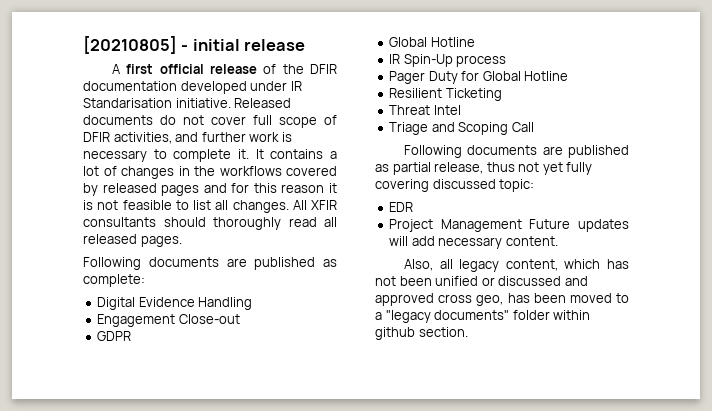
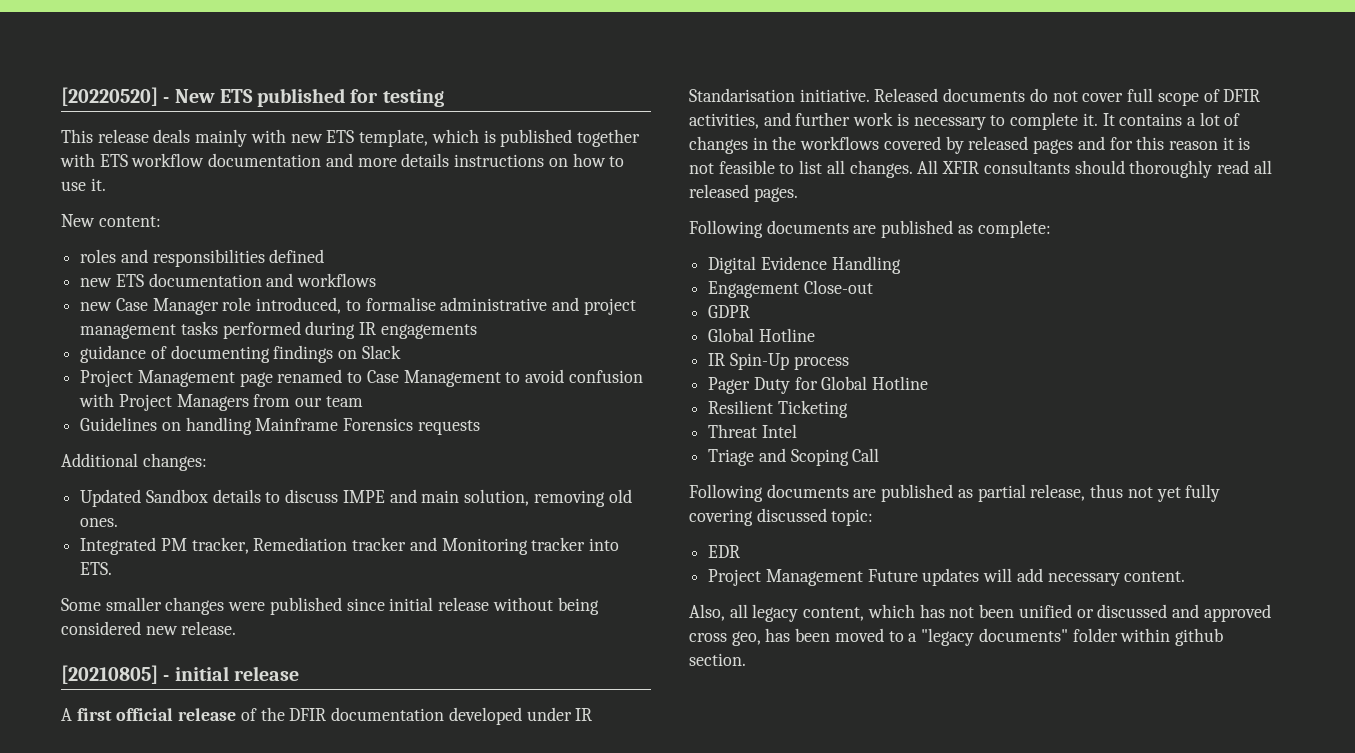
+ [20220520] - New ETS published for testing
+ This release deals mainly with new ETS template, which is published together with ETS workflow documentation and more details instructions on how to use it.
+ New content:
+ roles and responsibilities defined
+ new ETS documentation and workflows
+ new Case Manager role introduced, to formalise administrative and project management tasks performed during IR engagements
+ guidance of documenting findings on Slack
+ Project Management page renamed to Case Management to avoid confusion with Project Managers from our team
+ Guidelines on handling Mainframe Forensics requests
+ Additional changes:
+ Updated Sandbox details to discuss IMPE and main solution, removing old ones.
+ Integrated PM tracker, Remediation tracker and Monitoring tracker into ETS.
+ Some smaller changes were published since initial release without being considered new release.

